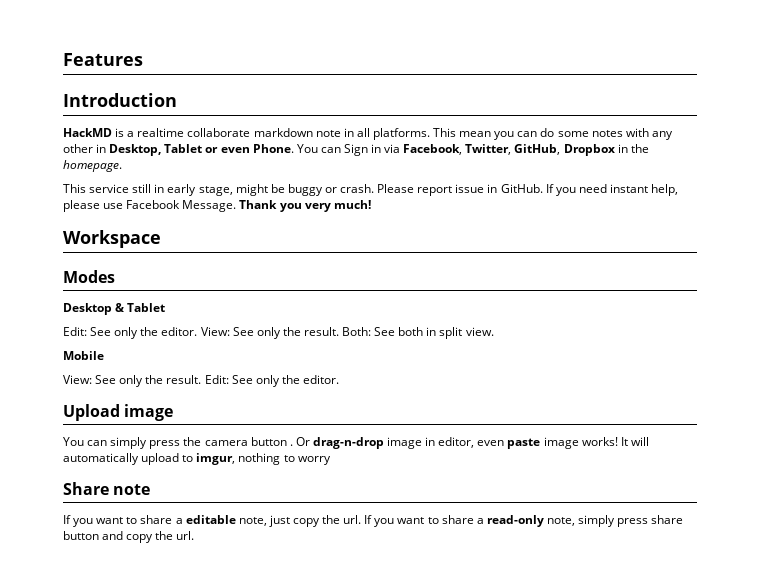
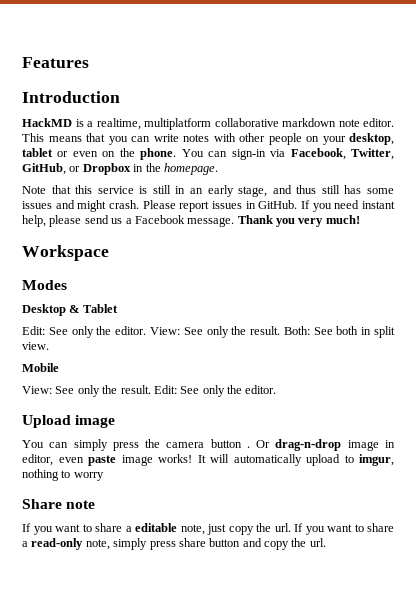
- HackMD is a realtime collaborate markdown note in all platforms. This mean you can do some notes with any other in Desktop, Tablet or even Phone. You can Sign in via Facebook, Twitter, GitHub, Dropbox in the homepage.
+ HackMD is a realtime, multiplatform collaborative markdown note editor. This means that you can write notes with other people on your desktop, tablet or even on the phone. You can sign-in via Facebook, Twitter, GitHub, or Dropbox in the homepage.
- This service still in early stage, might be buggy or crash.
+ Note that this service is still in an early stage, and thus still has some issues and might crash.
- Please report issue in GitHub.
+ Please report issues in GitHub.
- If you need instant help, please use Facebook Message.
+ If you need instant help, please send us a Facebook message.

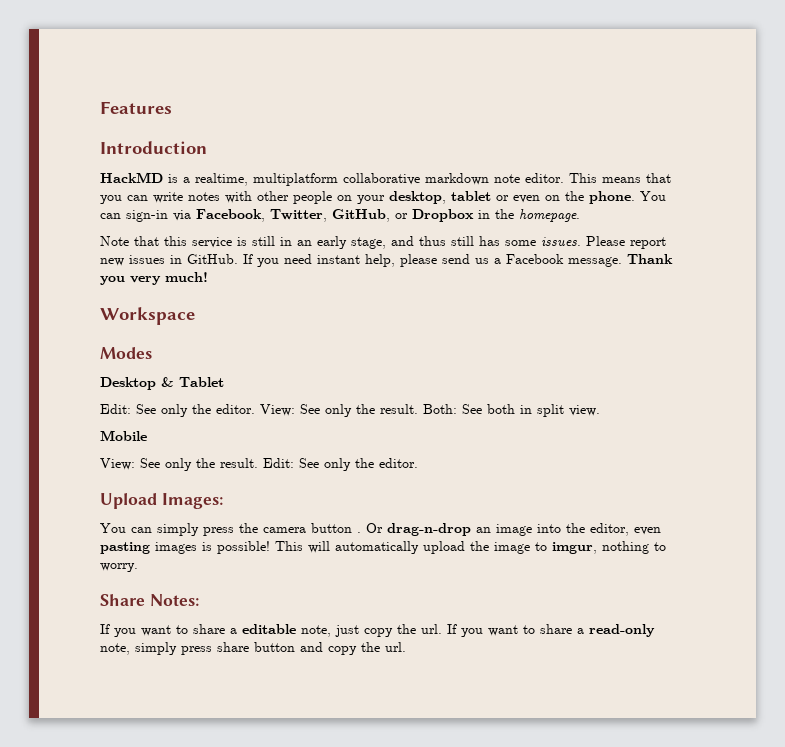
- Note that this service is still in an early stage, and thus still has some issues and might crash.
+ Note that this service is still in an early stage, and thus still has some issues.
- Please report issues in GitHub.
+ Please report new issues in GitHub.
- Upload image
+ Upload Images:
- Or drag-n-drop image in editor, even paste image works! It will automatically upload to imgur, nothing to worry
+ Or drag-n-drop an image into the editor, even pasting images is possible! This will automatically upload the image to imgur, nothing to worry.
- Share note
+ Share Notes:

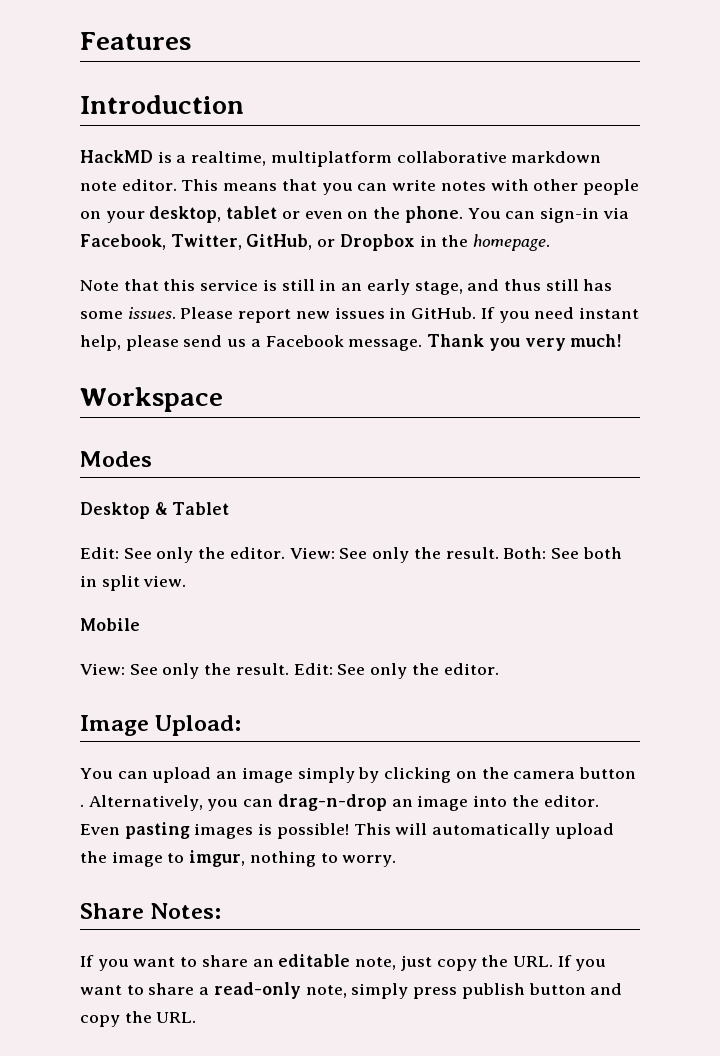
- Upload Images:
- You can simply press the camera button .
+ Image Upload:
+ You can upload an image simply by clicking on the camera button .
- Or drag-n-drop an image into the editor, even pasting images is possible!
+ Alternatively, you can drag-n-drop an image into the editor. Even pasting images is possible!
- If you want to share a editable note, just copy the url. If you want to share a read-only note, simply press share button and copy the url.
+ If you want to share an editable note, just copy the URL. If you want to share a read-only note, simply press publish button and copy the URL.

